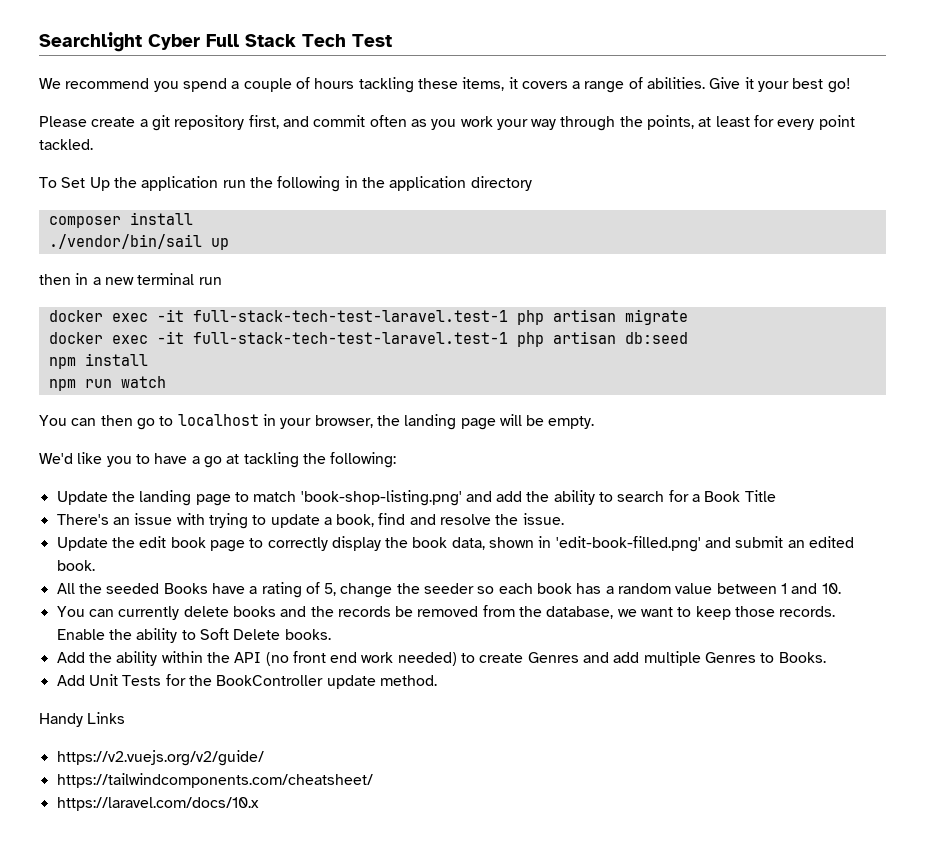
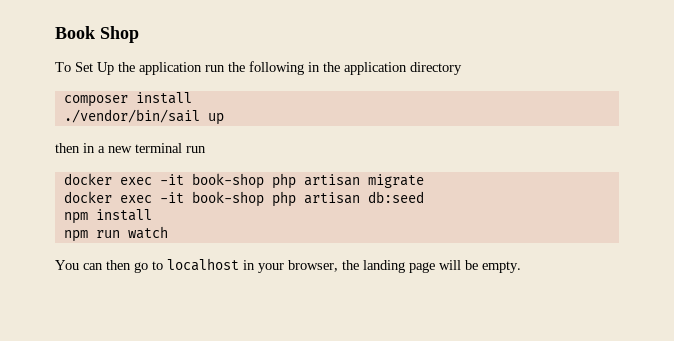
- Searchlight Cyber Full Stack Tech Test
- We recommend you spend a couple of hours tackling these items, it covers a range of abilities. Give it your best go!
- Please create a git repository first, and commit often as you work your way through the points, at least for every point tackled.
+ Book Shop
- docker exec -it full-stack-tech-test-laravel.test-1 php artisan migrate
+ docker exec -it book-shop php artisan migrate
- docker exec -it full-stack-tech-test-laravel.test-1 php artisan db:seed
+ docker exec -it book-shop php artisan db:seed
- We'd like you to have a go at tackling the following:
- Update the landing page to match 'book-shop-listing.png' and add the ability to search for a Book Title
- There's an issue with trying to update a book, find and resolve the issue.
- Update the edit book page to correctly display the book data, shown in 'edit-book-filled.png' and submit an edited book.
- All the seeded Books have a rating of 5, change the seeder so each book has a random value between 1 and 10.
- You can currently delete books and the records be removed from the database, we want to keep those records. Enable the ability to Soft Delete books.
- Add the ability within the API (no front end work needed) to create Genres and add multiple Genres to Books.
- Add Unit Tests for the BookController update method.
- Handy Links
- https://v2.vuejs.org/v2/guide/
- https://tailwindcomponents.com/cheatsheet/
- https://laravel.com/docs/10.x

